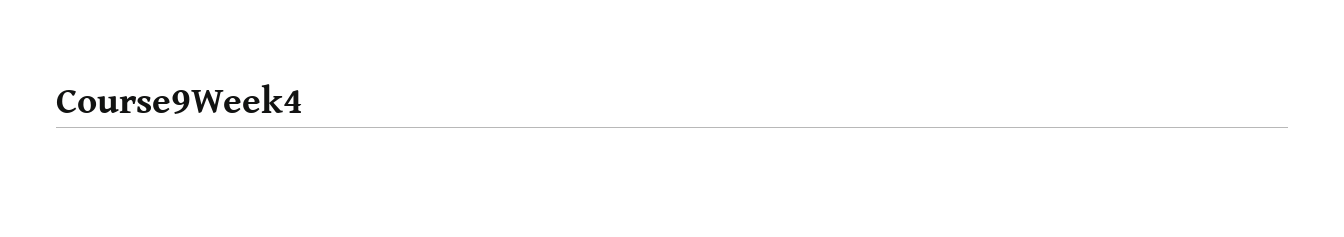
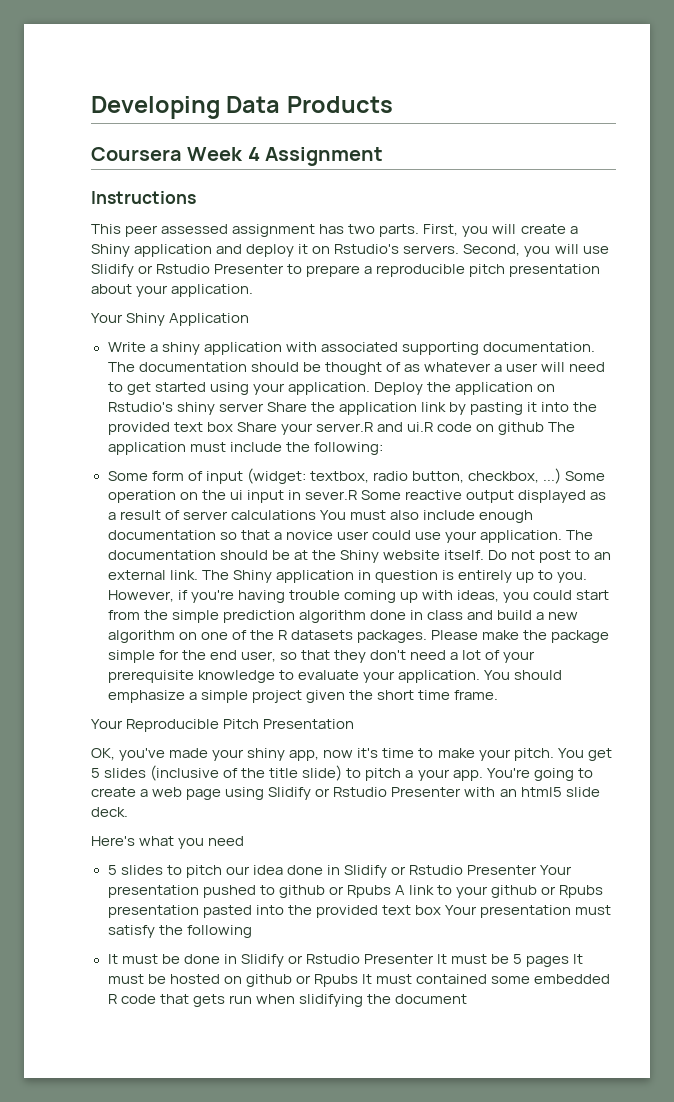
- Course9Week4
+ Developing Data Products
+ Coursera Week 4 Assignment
+ Instructions
+ This peer assessed assignment has two parts. First, you will create a Shiny application and deploy it on Rstudio's servers. Second, you will use Slidify or Rstudio Presenter to prepare a reproducible pitch presentation about your application.
+ Your Shiny Application
+ Write a shiny application with associated supporting documentation. The documentation should be thought of as whatever a user will need to get started using your application. Deploy the application on Rstudio's shiny server Share the application link by pasting it into the provided text box Share your server.R and ui.R code on github The application must include the following:
+ Some form of input (widget: textbox, radio button, checkbox, ...) Some operation on the ui input in sever.R Some reactive output displayed as a result of server calculations You must also include enough documentation so that a novice user could use your application. The documentation should be at the Shiny website itself. Do not post to an external link. The Shiny application in question is entirely up to you. However, if you're having trouble coming up with ideas, you could start from the simple prediction algorithm done in class and build a new algorithm on one of the R datasets packages. Please make the package simple for the end user, so that they don't need a lot of your prerequisite knowledge to evaluate your application. You should emphasize a simple project given the short time frame.
+ Your Reproducible Pitch Presentation
+ OK, you've made your shiny app, now it's time to make your pitch. You get 5 slides (inclusive of the title slide) to pitch a your app. You're going to create a web page using Slidify or Rstudio Presenter with an html5 slide deck.
+ Here's what you need
+ 5 slides to pitch our idea done in Slidify or Rstudio Presenter Your presentation pushed to github or Rpubs A link to your github or Rpubs presentation pasted into the provided text box Your presentation must satisfy the following
+ It must be done in Slidify or Rstudio Presenter It must be 5 pages It must be hosted on github or Rpubs It must contained some embedded R code that gets run when slidifying the document

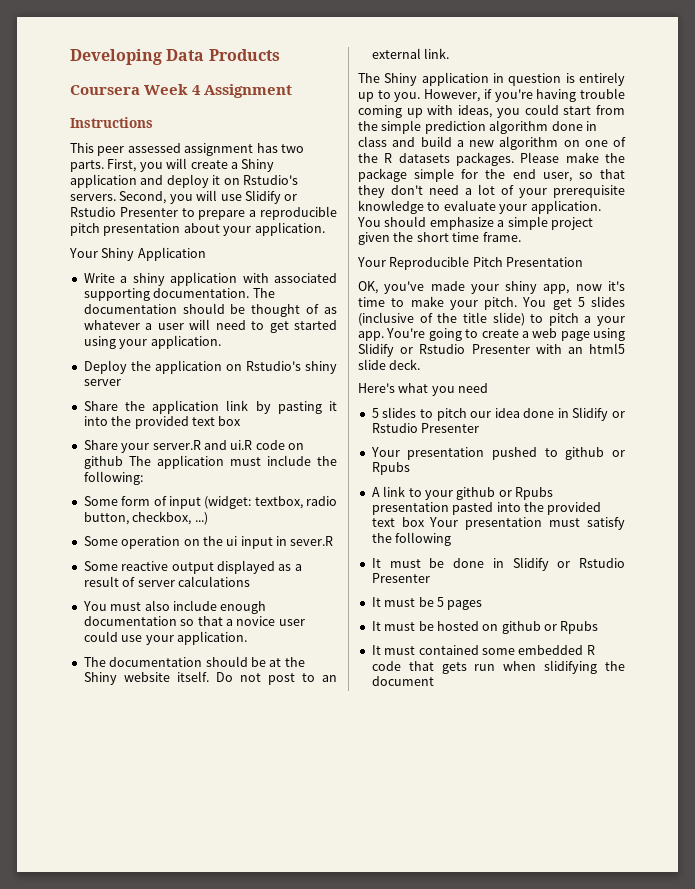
- The documentation should be thought of as whatever a user will need to get started using your application. Deploy the application on Rstudio's shiny server Share the application link by pasting it into the provided text box Share your server.R and ui.R code on github The application must include the following:
+ The documentation should be thought of as whatever a user will need to get started using your application.
+ Deploy the application on Rstudio's shiny server
+ Share the application link by pasting it into the provided text box
+ Share your server.R and ui.R code on github The application must include the following:
- Some form of input (widget: textbox, radio button, checkbox, ...) Some operation on the ui input in sever.R Some reactive output displayed as a result of server calculations You must also include enough documentation so that a novice user could use your application. The documentation should be at the Shiny website itself.
+ Some form of input (widget: textbox, radio button, checkbox, ...)
+ Some operation on the ui input in sever.R
+ Some reactive output displayed as a result of server calculations
+ You must also include enough documentation so that a novice user could use your application.
+ The documentation should be at the Shiny website itself.
- Do not post to an external link. The Shiny application in question is entirely up to you.
+ Do not post to an external link.
+ The Shiny application in question is entirely up to you.
- 5 slides to pitch our idea done in Slidify or Rstudio Presenter Your presentation pushed to github or Rpubs A link to your github or Rpubs presentation pasted into the provided text box Your presentation must satisfy the following
+ 5 slides to pitch our idea done in Slidify or Rstudio Presenter
+ Your presentation pushed to github or Rpubs
+ A link to your github or Rpubs presentation pasted into the provided text box Your presentation must satisfy the following
- It must be done in Slidify or Rstudio Presenter It must be 5 pages It must be hosted on github or Rpubs It must contained some embedded R code that gets run when slidifying the document
+ It must be done in Slidify or Rstudio Presenter
+ It must be 5 pages
+ It must be hosted on github or Rpubs
+ It must contained some embedded R code that gets run when slidifying the document

